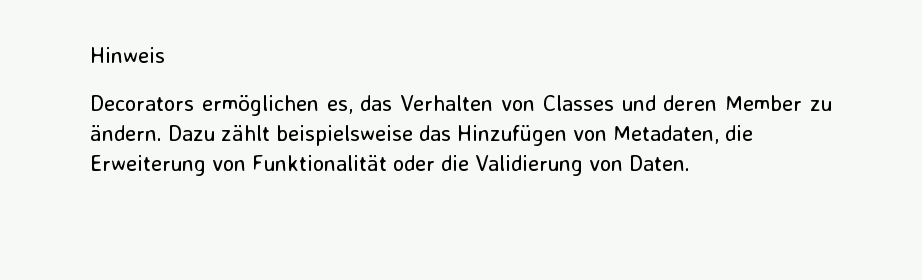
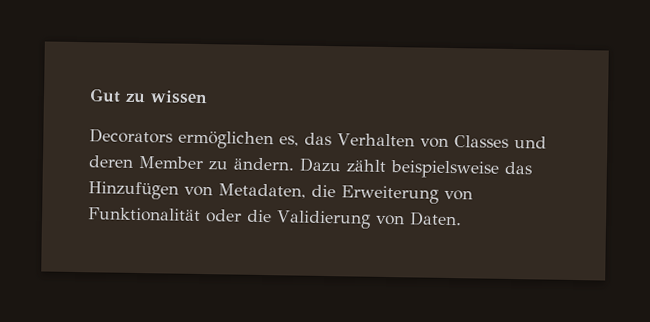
- Hinweis
+ Gut zu wissen

